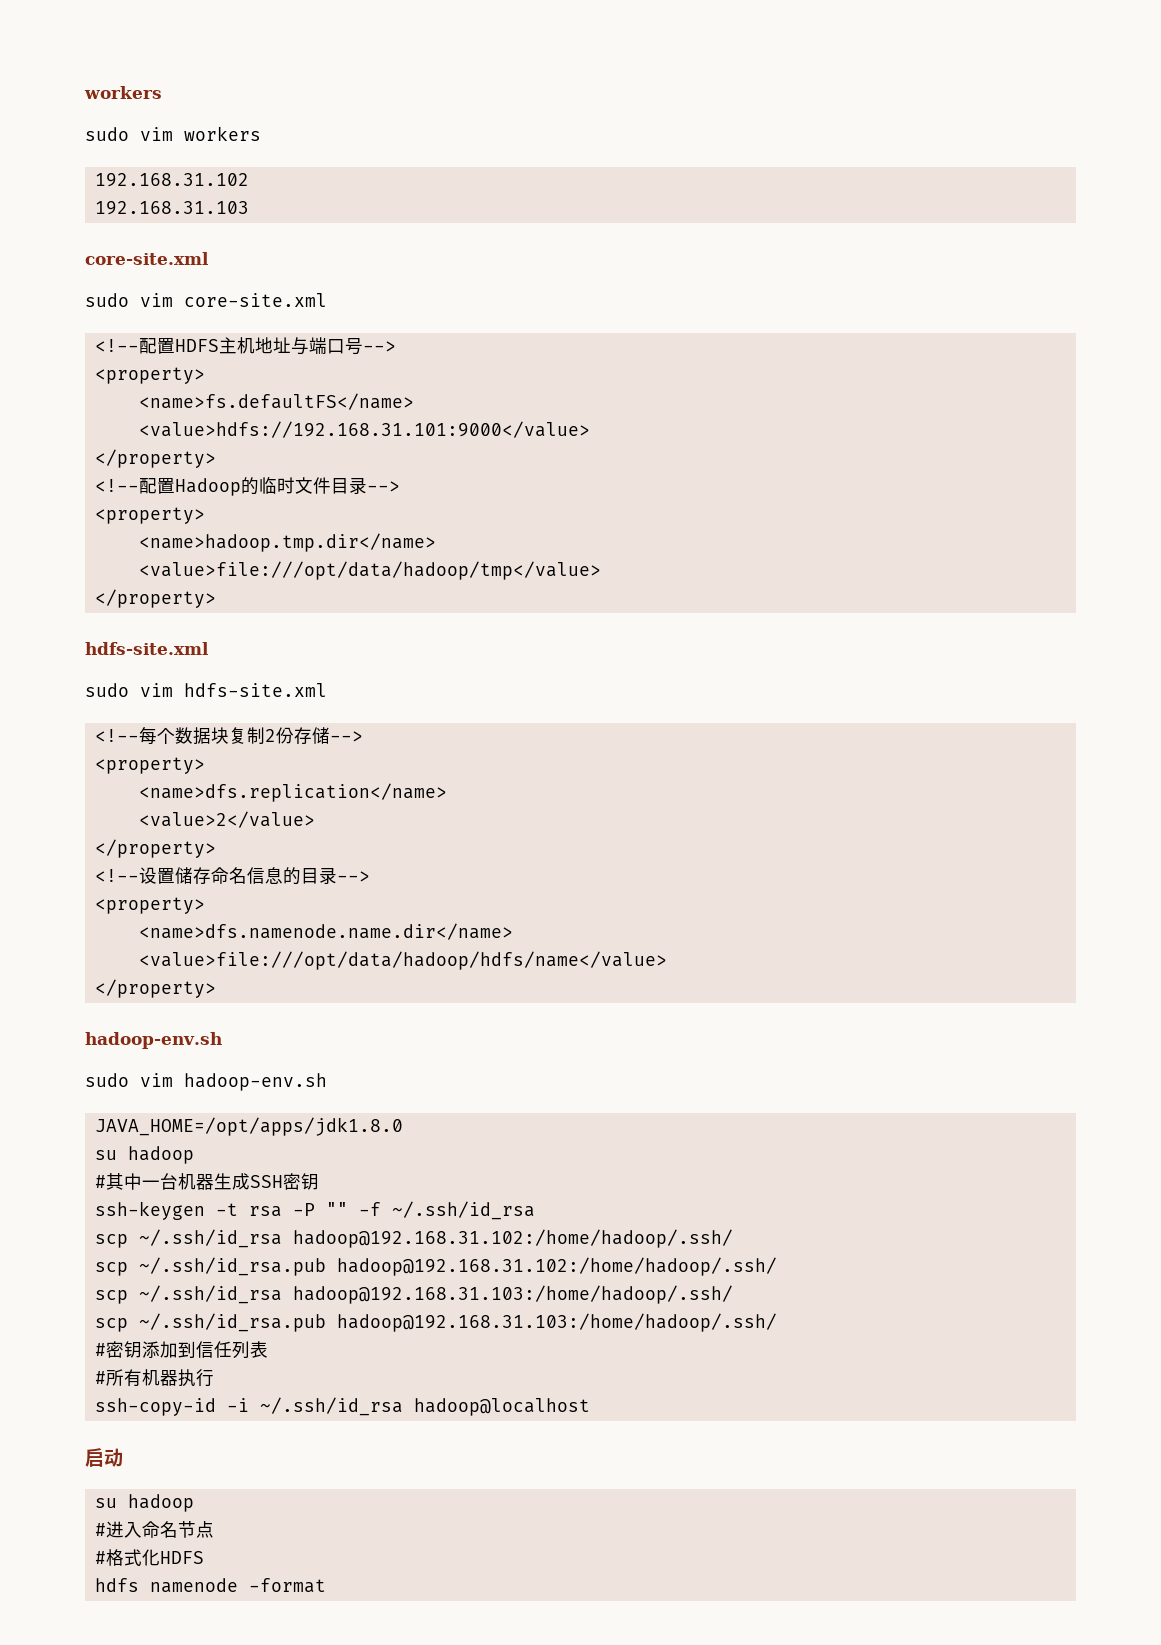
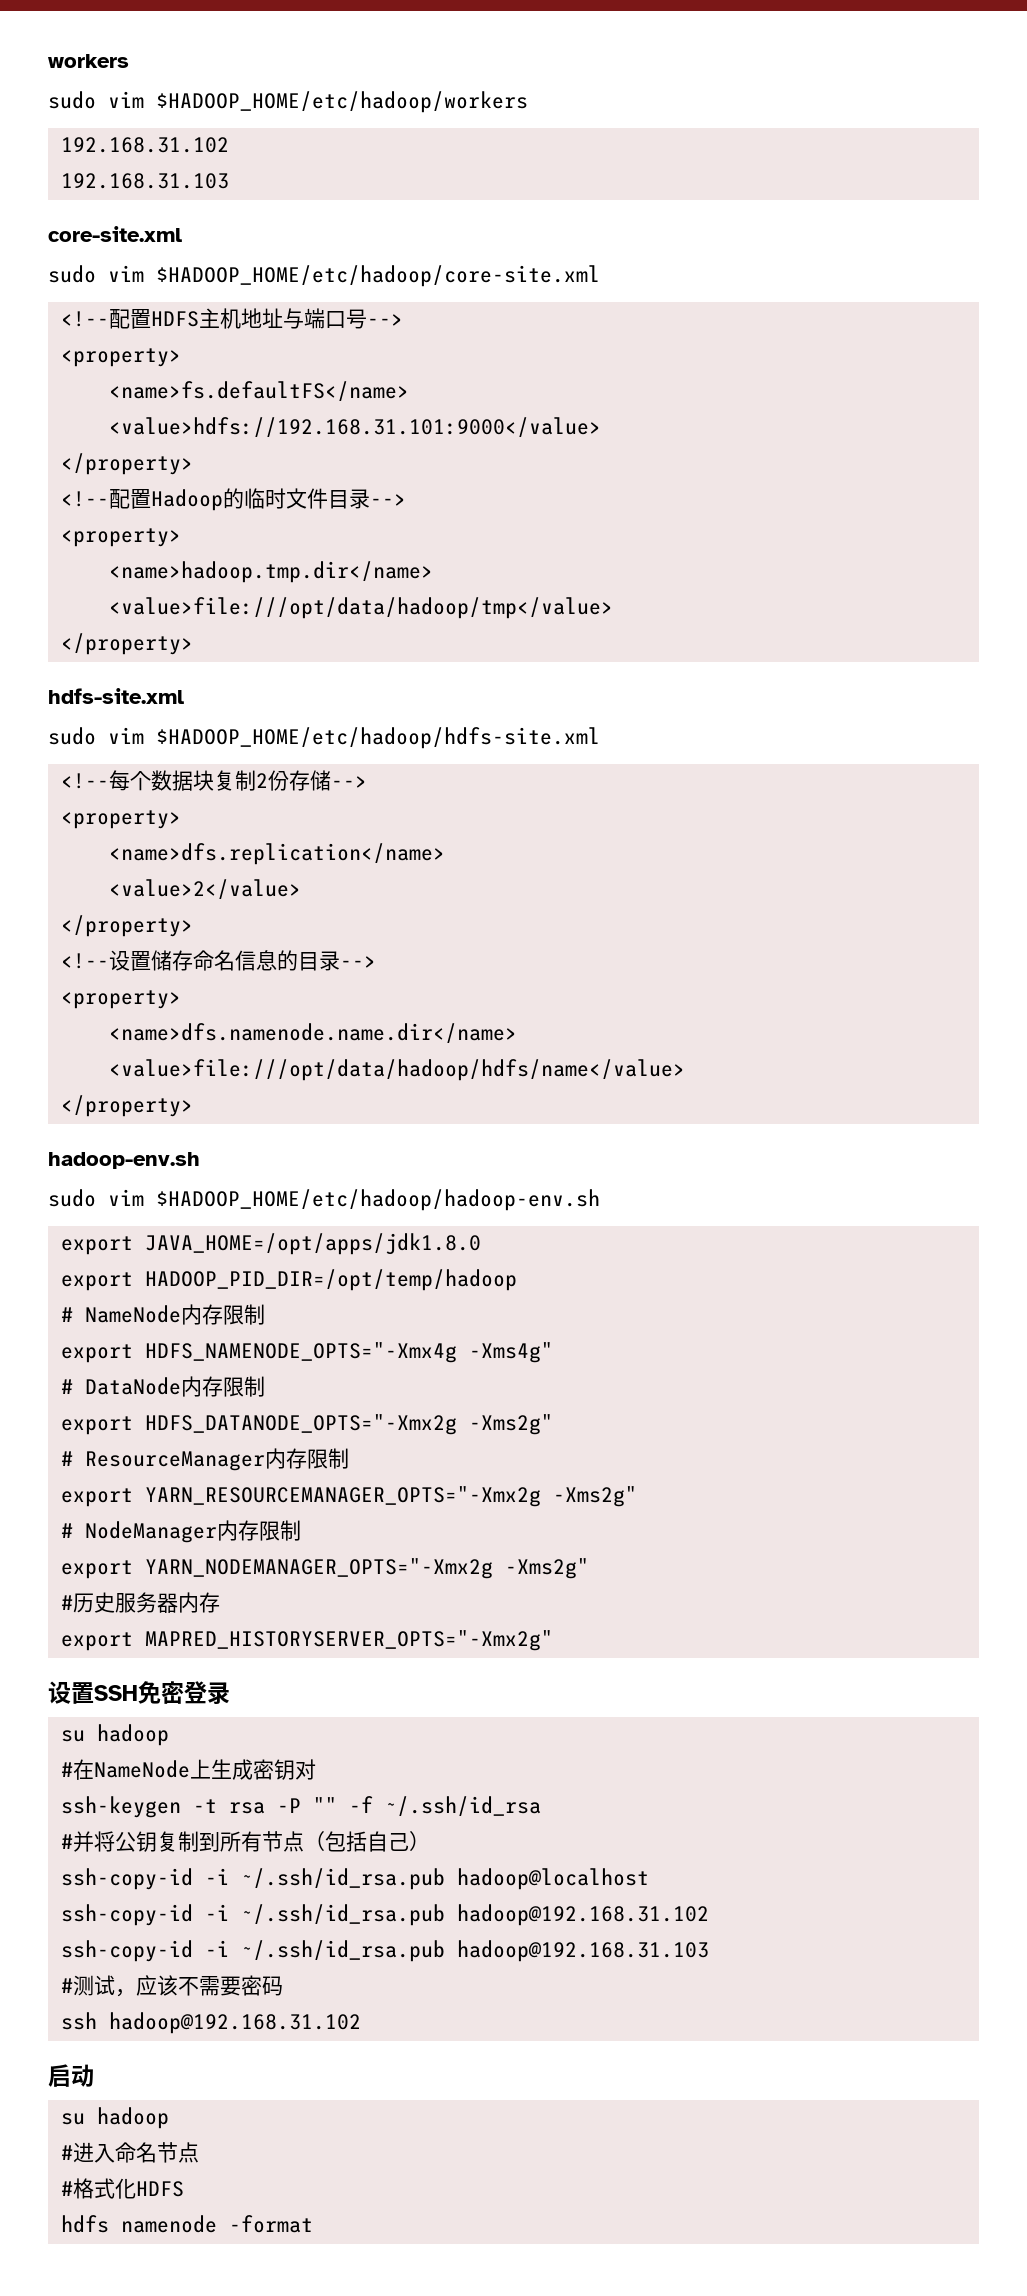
- sudo vim workers
+ sudo vim $HADOOP_HOME/etc/hadoop/workers
- sudo vim core-site.xml
+ sudo vim $HADOOP_HOME/etc/hadoop/core-site.xml
- sudo vim hdfs-site.xml
+ sudo vim $HADOOP_HOME/etc/hadoop/hdfs-site.xml
- sudo vim hadoop-env.sh
- JAVA_HOME=/opt/apps/jdk1.8.0
+ sudo vim $HADOOP_HOME/etc/hadoop/hadoop-env.sh
+ export JAVA_HOME=/opt/apps/jdk1.8.0
+ export HADOOP_PID_DIR=/opt/temp/hadoop
+ # NameNode内存限制
+ export HDFS_NAMENODE_OPTS="-Xmx4g -Xms4g"
+ # DataNode内存限制
+ export HDFS_DATANODE_OPTS="-Xmx2g -Xms2g"
+ # ResourceManager内存限制
+ export YARN_RESOURCEMANAGER_OPTS="-Xmx2g -Xms2g"
+ # NodeManager内存限制
+ export YARN_NODEMANAGER_OPTS="-Xmx2g -Xms2g"
+ #历史服务器内存
+ export MAPRED_HISTORYSERVER_OPTS="-Xmx2g"
+ 设置SSH免密登录
  su hadoop
- #其中一台机器生成SSH密钥
+ #在NameNode上生成密钥对
- scp ~/.ssh/id_rsa hadoop@192.168.31.102:/home/hadoop/.ssh/
- scp ~/.ssh/id_rsa.pub hadoop@192.168.31.102:/home/hadoop/.ssh/
- scp ~/.ssh/id_rsa hadoop@192.168.31.103:/home/hadoop/.ssh/
- scp ~/.ssh/id_rsa.pub hadoop@192.168.31.103:/home/hadoop/.ssh/
- #密钥添加到信任列表
- #所有机器执行
- ssh-copy-id -i ~/.ssh/id_rsa hadoop@localhost
+ #并将公钥复制到所有节点（包括自己）
+ ssh-copy-id -i ~/.ssh/id_rsa.pub hadoop@localhost
+ ssh-copy-id -i ~/.ssh/id_rsa.pub hadoop@192.168.31.102
+ ssh-copy-id -i ~/.ssh/id_rsa.pub hadoop@192.168.31.103
+ #测试，应该不需要密码
+ ssh hadoop@192.168.31.102

